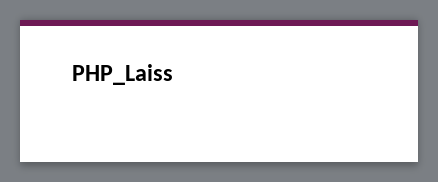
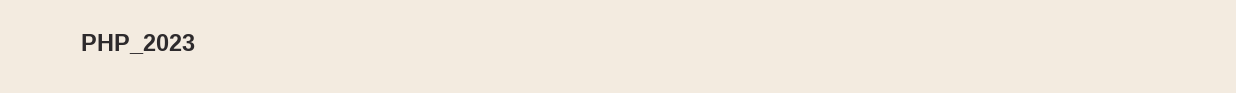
- PHP_Laiss
+ PHP_2023

